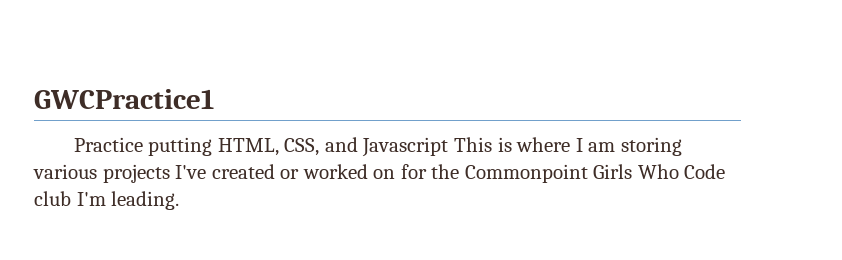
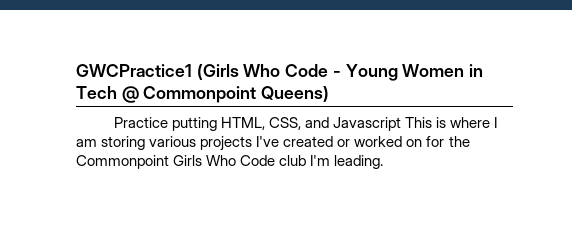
- GWCPractice1
+ GWCPractice1 (Girls Who Code - Young Women in Tech @ Commonpoint Queens)

